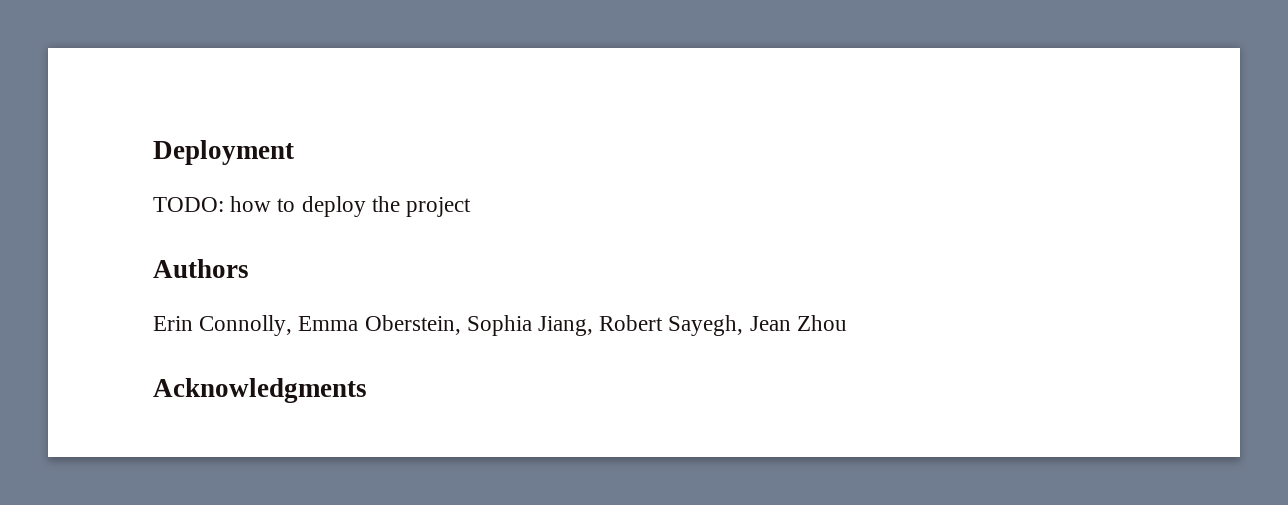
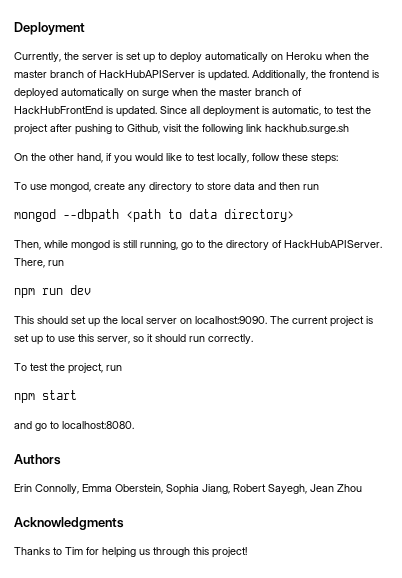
- TODO: how to deploy the project
+ Currently, the server is set up to deploy automatically on Heroku when the master branch of HackHubAPIServer is updated. Additionally, the frontend is deployed automatically on surge when the master branch of HackHubFrontEnd is updated. Since all deployment is automatic, to test the project after pushing to Github, visit the following link hackhub.surge.sh
+ On the other hand, if you would like to test locally, follow these steps:
+ To use mongod, create any directory to store data and then run
+ mongod --dbpath <path to data directory>
+ Then, while mongod is still running, go to the directory of HackHubAPIServer. There, run
+ npm run dev
+ This should set up the local server on localhost:9090. The current project is set up to use this server, so it should run correctly.
+ To test the project, run
+ npm start
+ and go to localhost:8080.
+ Thanks to Tim for helping us through this project!

